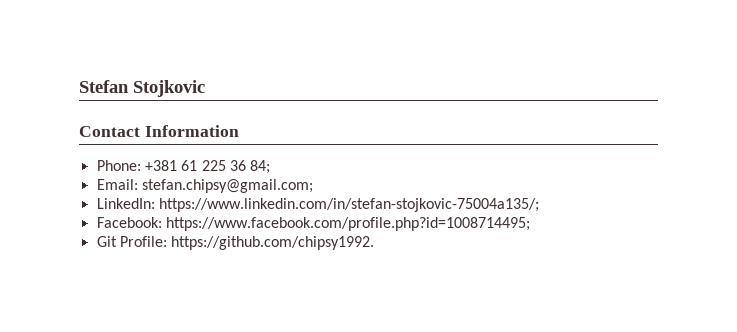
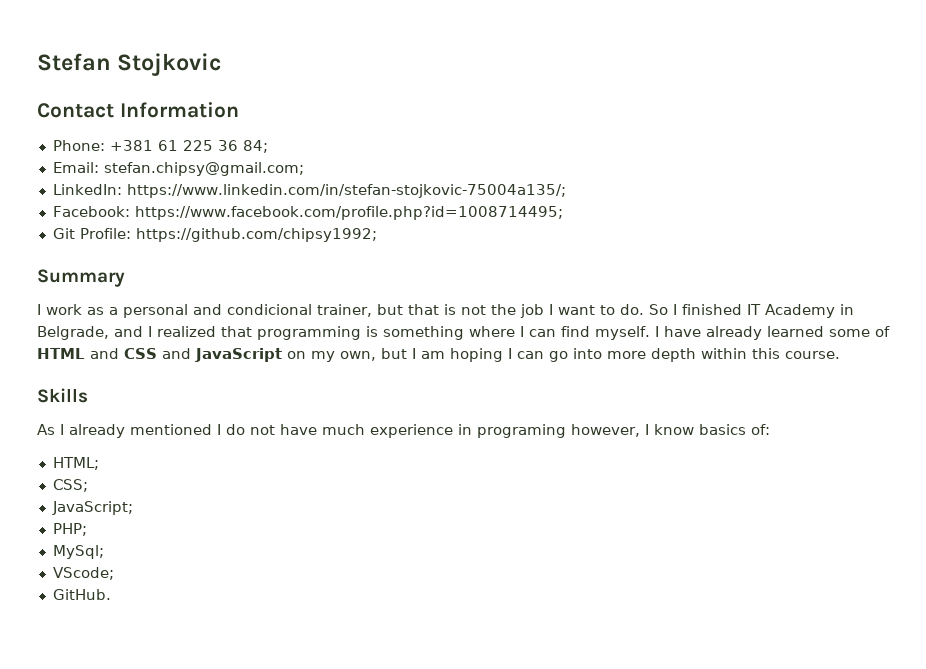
- Git Profile: https://github.com/chipsy1992.
+ Git Profile: https://github.com/chipsy1992;
+ Summary
+ I work as a personal and condicional trainer, but that is not the job I want to do. So I finished IT Academy in Belgrade, and I realized that programming is something where I can find myself. I have already learned some of HTML and CSS and JavaScript on my own, but I am hoping I can go into more depth within this course.
+ Skills
+ As I already mentioned I do not have much experience in programing however, I know basics of:
+ HTML;
+ CSS;
+ JavaScript;
+ PHP;
+ MySql;
+ VScode;
+ GitHub.

